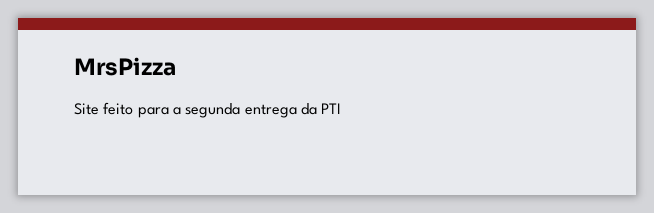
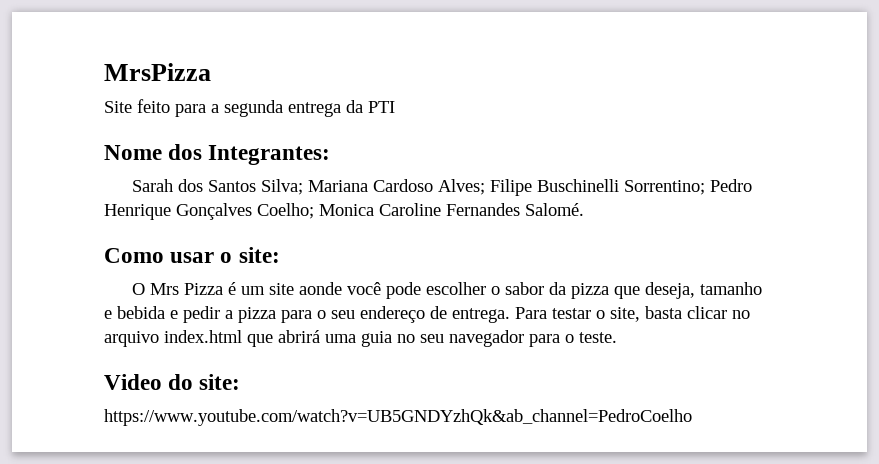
+ Nome dos Integrantes:
+ Sarah dos Santos Silva; Mariana Cardoso Alves; Filipe Buschinelli Sorrentino; Pedro Henrique Gonçalves Coelho; Monica Caroline Fernandes Salomé.
+ Como usar o site:
+ O Mrs Pizza é um site aonde você pode escolher o sabor da pizza que deseja, tamanho e bebida e pedir a pizza para o seu endereço de entrega. Para testar o site, basta clicar no arquivo index.html que abrirá uma guia no seu navegador para o teste.
+ Video do site:
+ https://www.youtube.com/watch?v=UB5GNDYzhQk&ab_channel=PedroCoelho

